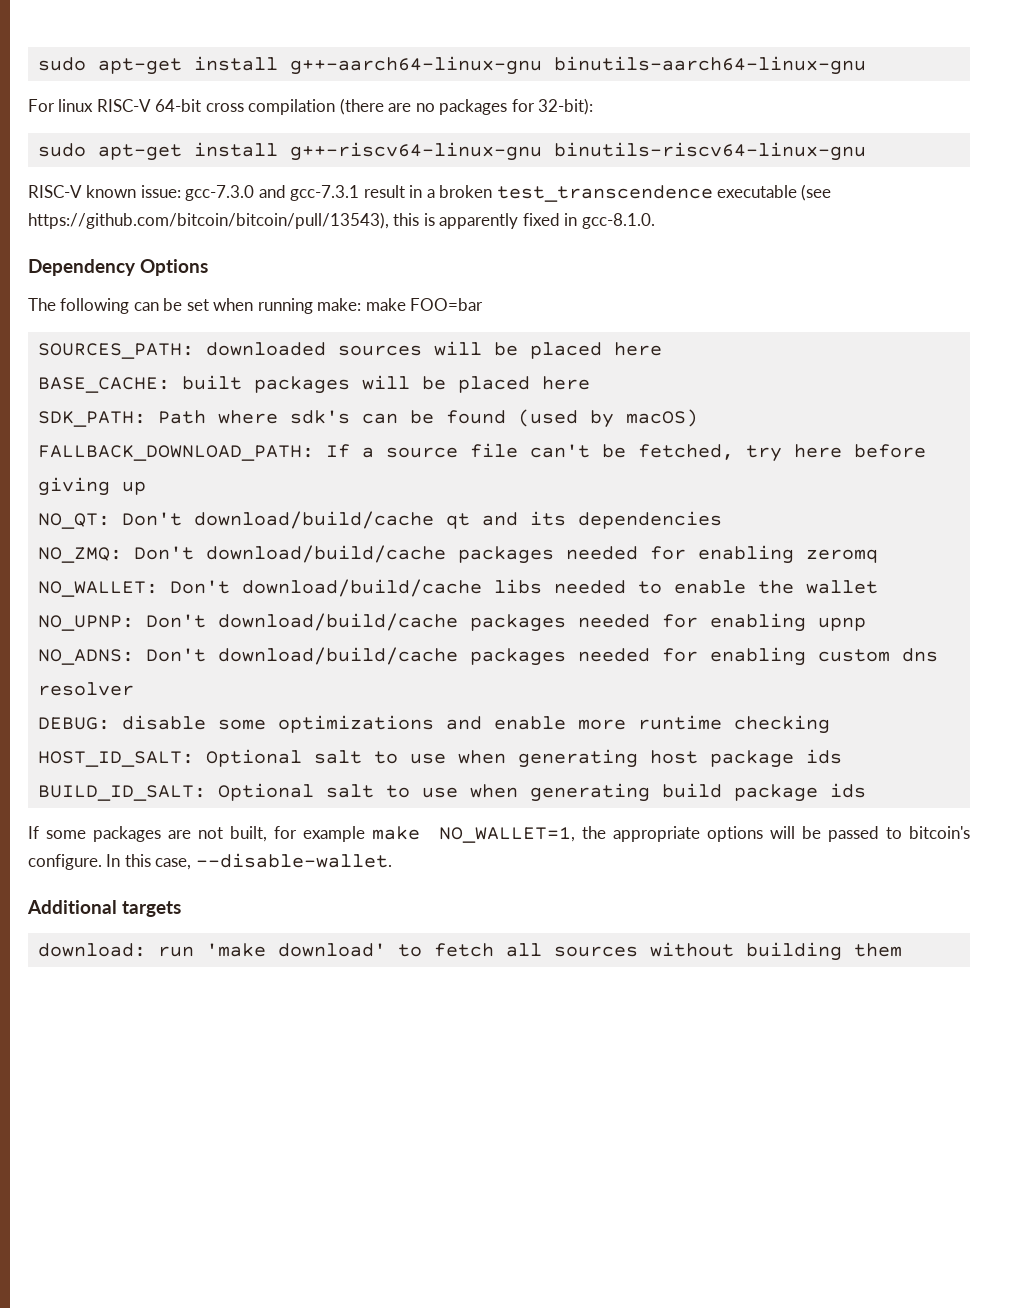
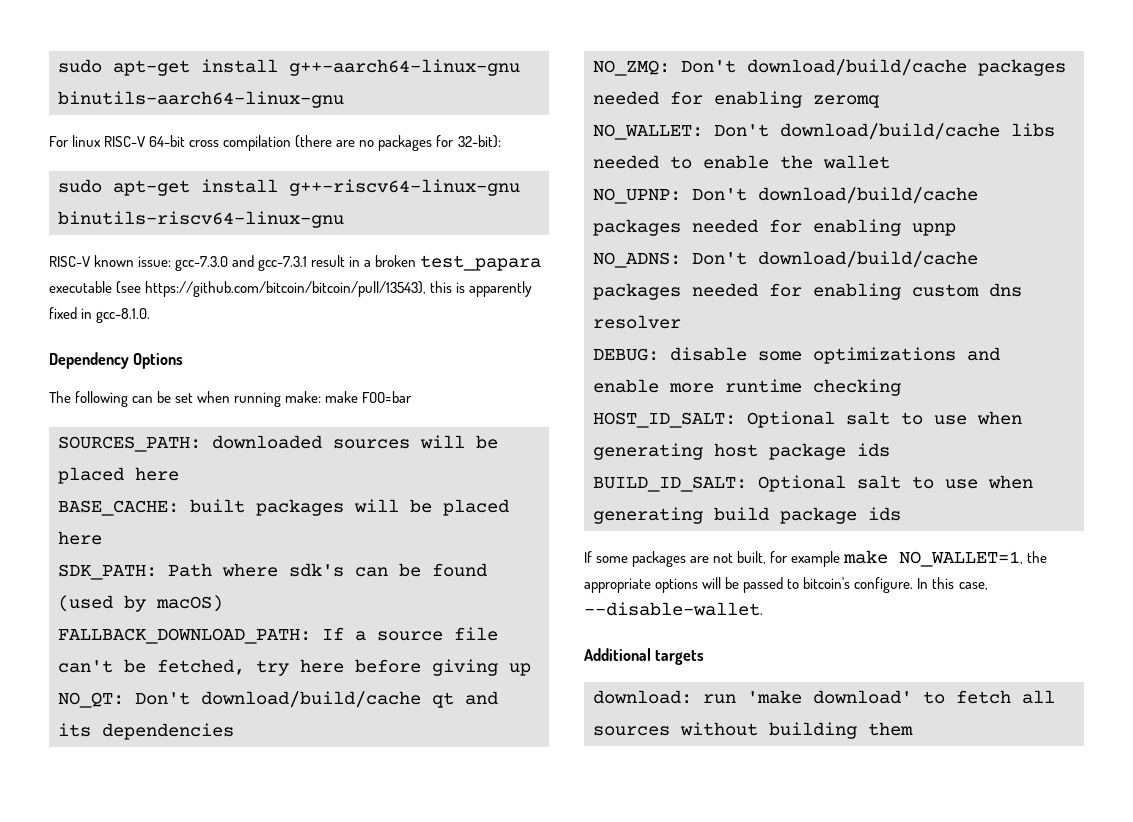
- RISC-V known issue: gcc-7.3.0 and gcc-7.3.1 result in a broken test_transcendence executable (see https://github.com/bitcoin/bitcoin/pull/13543), this is apparently fixed in gcc-8.1.0.
+ RISC-V known issue: gcc-7.3.0 and gcc-7.3.1 result in a broken test_papara executable (see https://github.com/bitcoin/bitcoin/pull/13543), this is apparently fixed in gcc-8.1.0.

